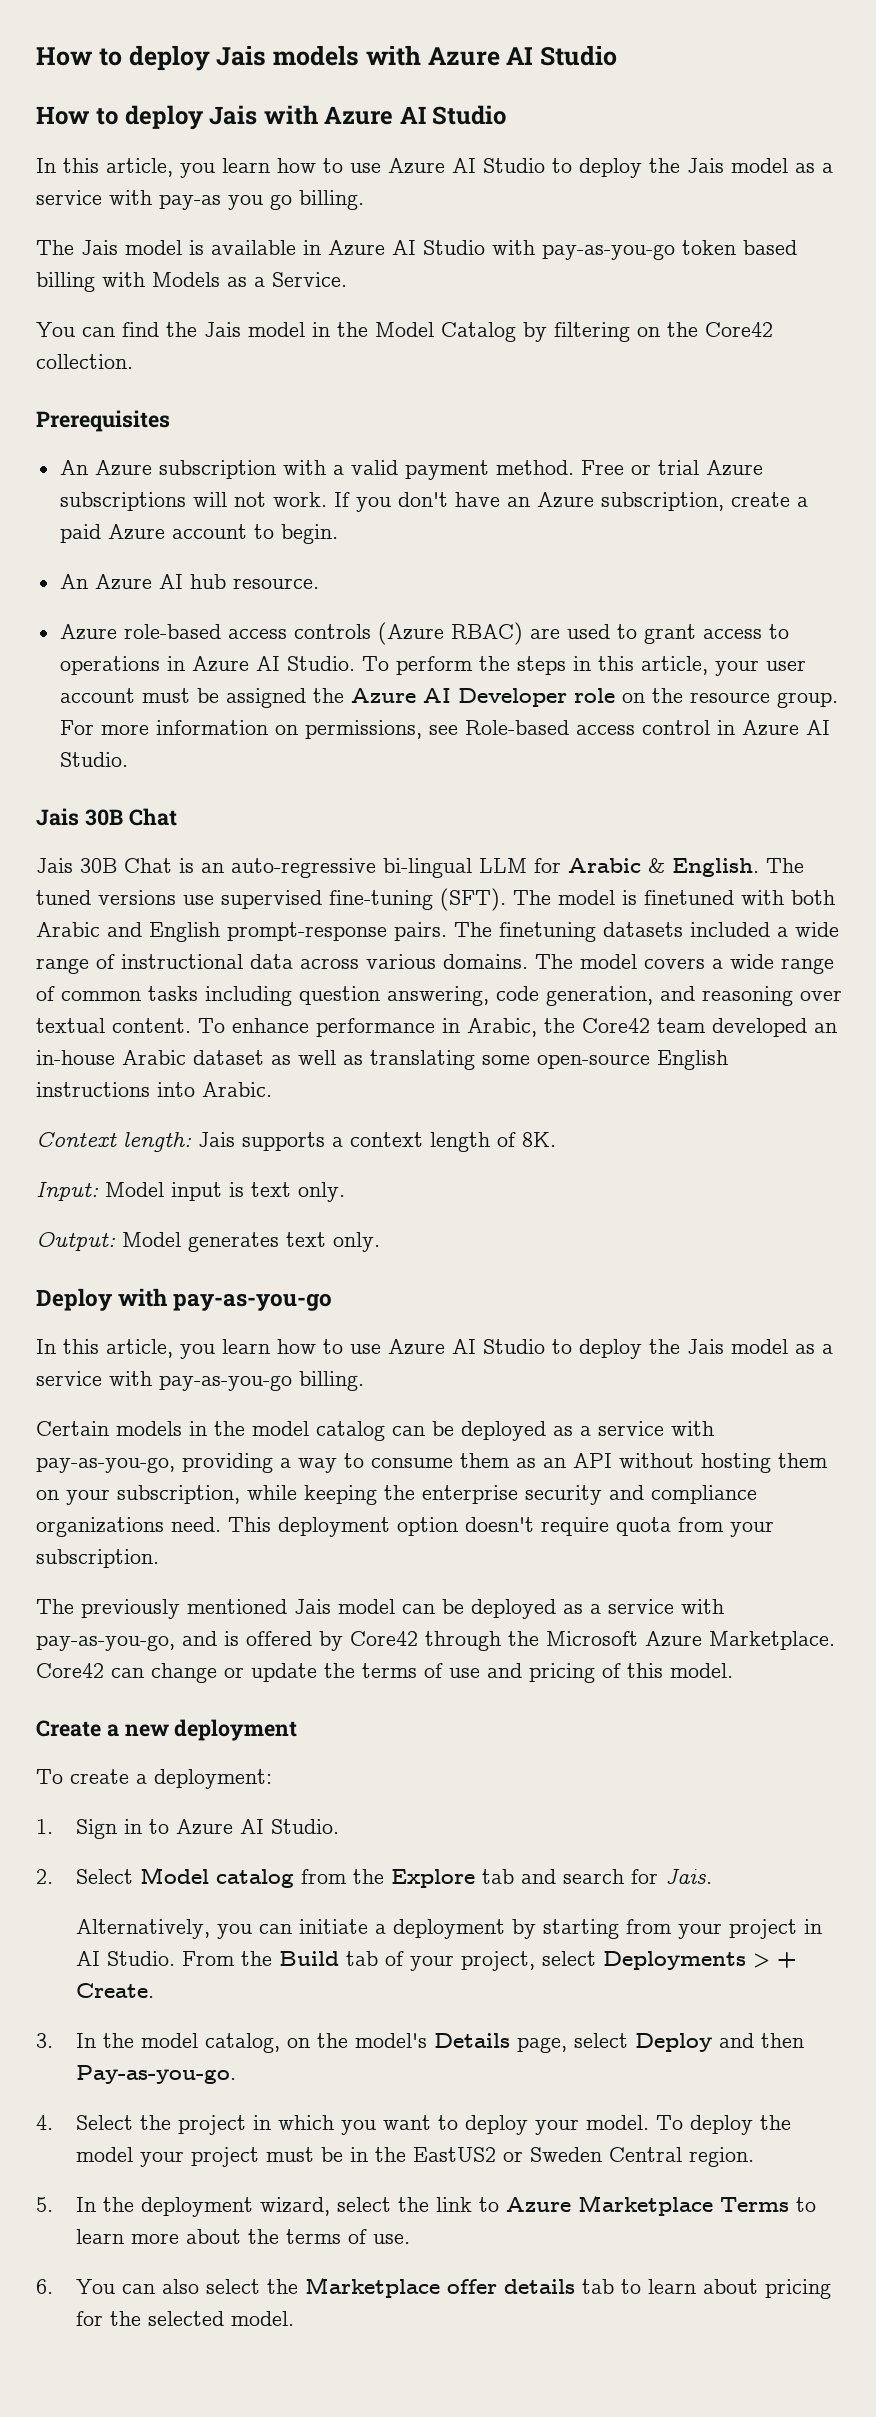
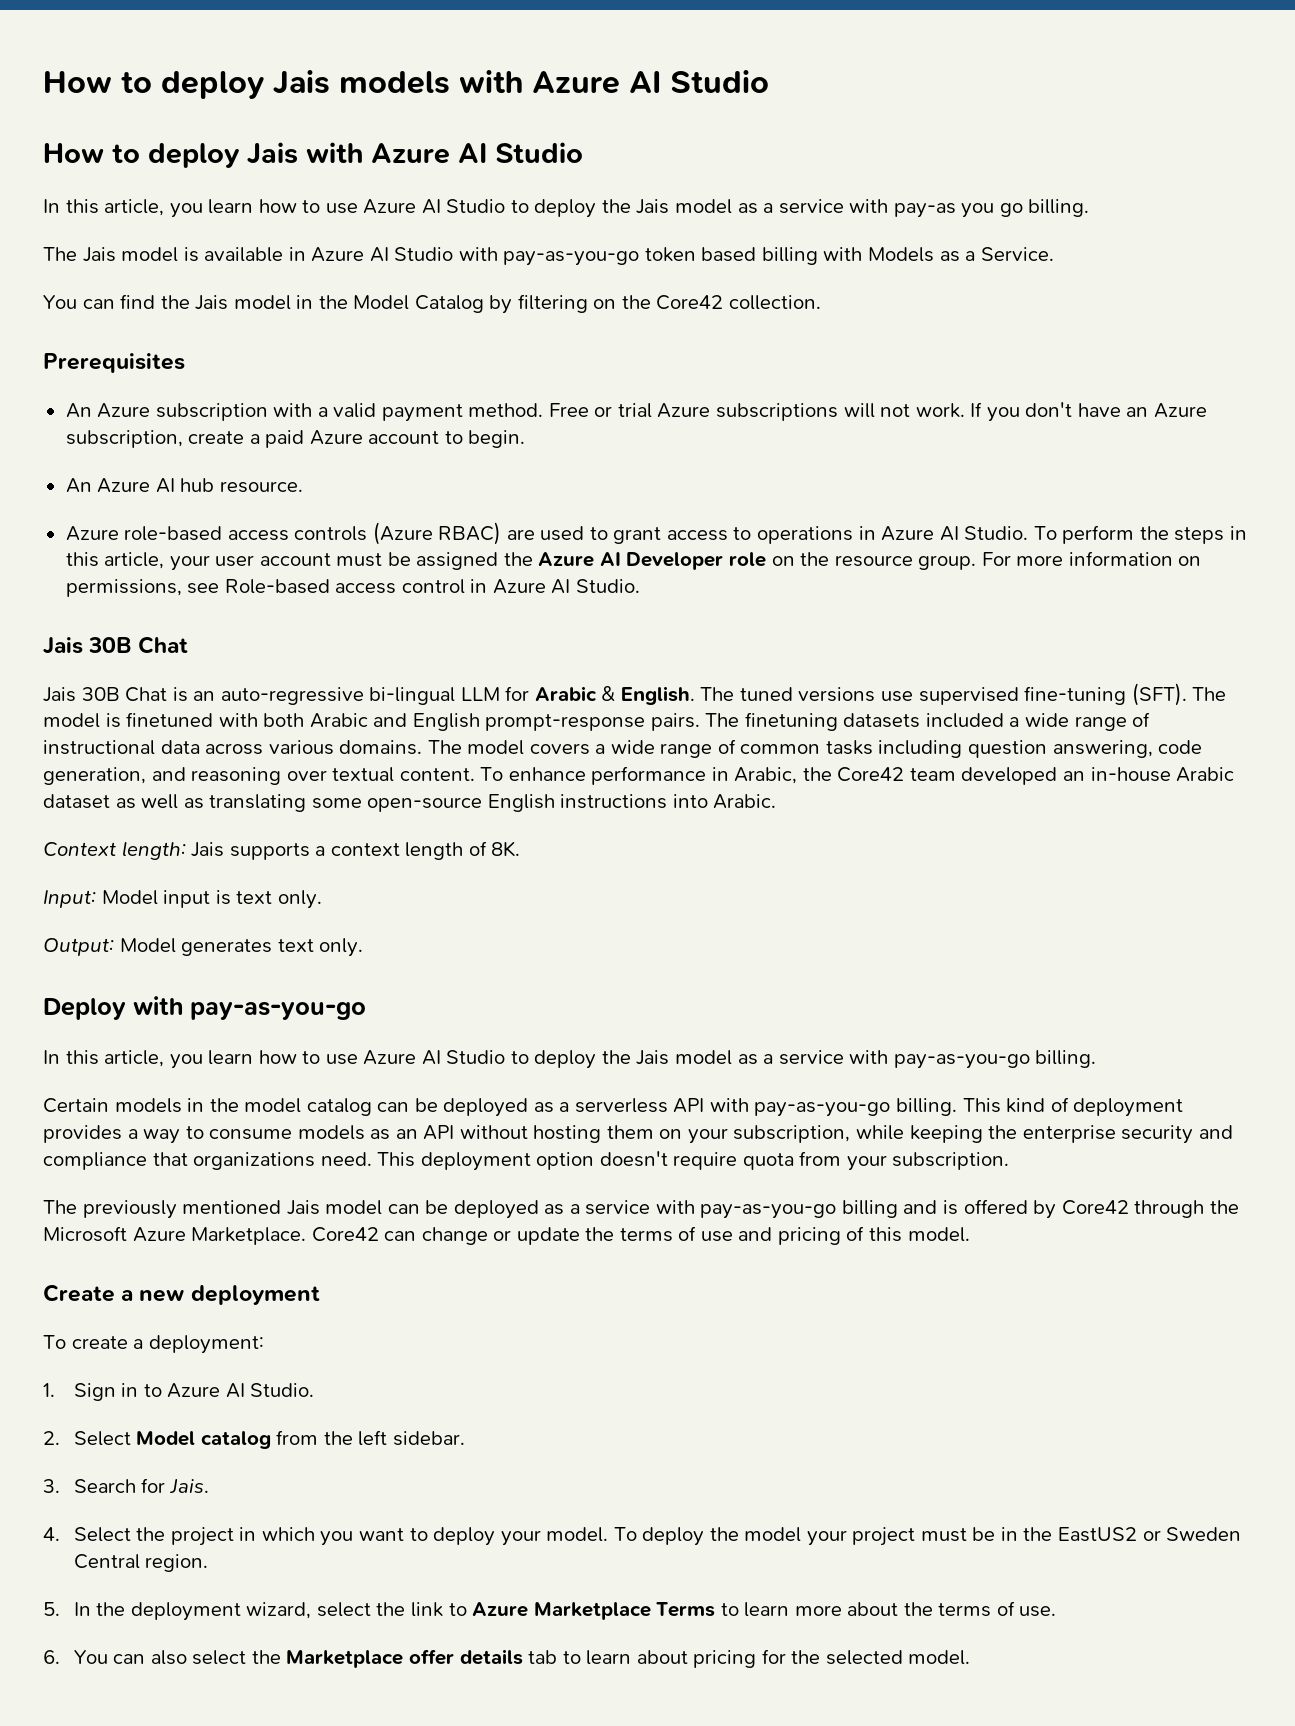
- Certain models in the model catalog can be deployed as a service with pay-as-you-go, providing a way to consume them as an API without hosting them on your subscription, while keeping the enterprise security and compliance organizations need.
+ Certain models in the model catalog can be deployed as a serverless API with pay-as-you-go billing. This kind of deployment provides a way to consume models as an API without hosting them on your subscription, while keeping the enterprise security and compliance that organizations need.
- The previously mentioned Jais model can be deployed as a service with pay-as-you-go, and is offered by Core42 through the Microsoft Azure Marketplace.
+ The previously mentioned Jais model can be deployed as a service with pay-as-you-go billing and is offered by Core42 through the Microsoft Azure Marketplace.
- 2. Select Model catalog from the Explore tab and search for Jais.
- Alternatively, you can initiate a deployment by starting from your project in AI Studio. From the Build tab of your project, select Deployments > + Create.
- 3. In the model catalog, on the model's Details page, select Deploy and then Pay-as-you-go.
+ 2. Select Model catalog from the left sidebar.
+ 3. Search for Jais.

